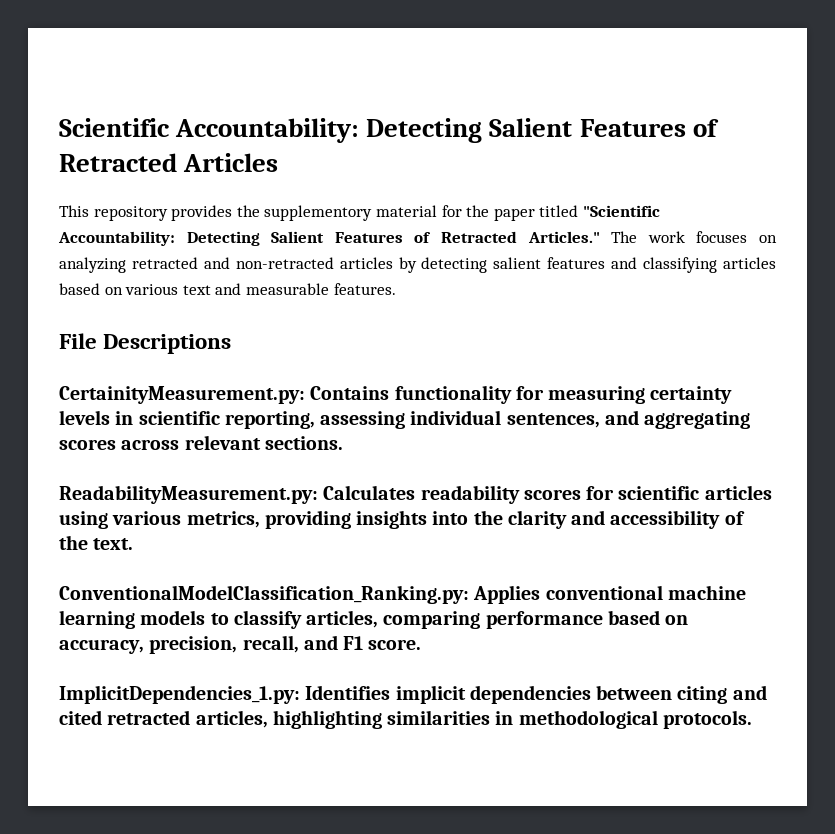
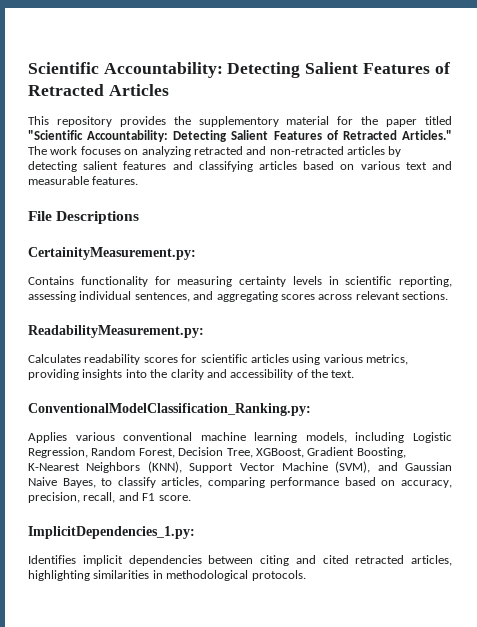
- CertainityMeasurement.py: Contains functionality for measuring certainty levels in scientific reporting, assessing individual sentences, and aggregating scores across relevant sections.
+ CertainityMeasurement.py:
+ Contains functionality for measuring certainty levels in scientific reporting, assessing individual sentences, and aggregating scores across relevant sections.
- ReadabilityMeasurement.py: Calculates readability scores for scientific articles using various metrics, providing insights into the clarity and accessibility of the text.
+ ReadabilityMeasurement.py:
+ Calculates readability scores for scientific articles using various metrics, providing insights into the clarity and accessibility of the text.
- ConventionalModelClassification_Ranking.py: Applies conventional machine learning models to classify articles, comparing performance based on accuracy, precision, recall, and F1 score.
+ ConventionalModelClassification_Ranking.py:
+ Applies various conventional machine learning models, including Logistic Regression, Random Forest, Decision Tree, XGBoost, Gradient Boosting, K-Nearest Neighbors (KNN), Support Vector Machine (SVM), and Gaussian Naive Bayes, to classify articles, comparing performance based on accuracy, precision, recall, and F1 score.
- ImplicitDependencies_1.py: Identifies implicit dependencies between citing and cited retracted articles, highlighting similarities in methodological protocols.
+ ImplicitDependencies_1.py:
+ Identifies implicit dependencies between citing and cited retracted articles, highlighting similarities in methodological protocols.

